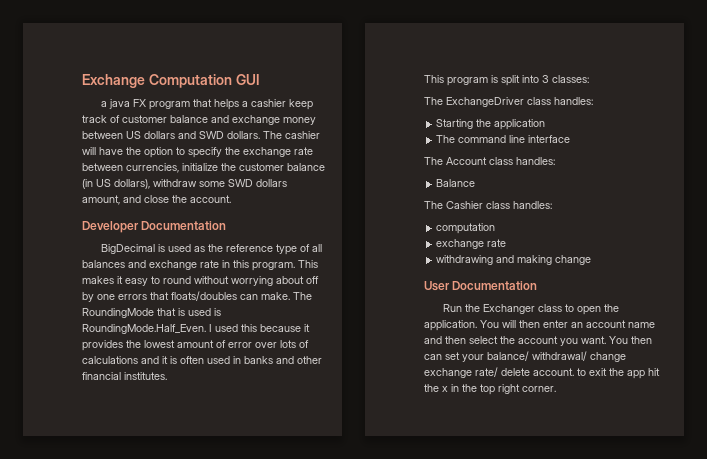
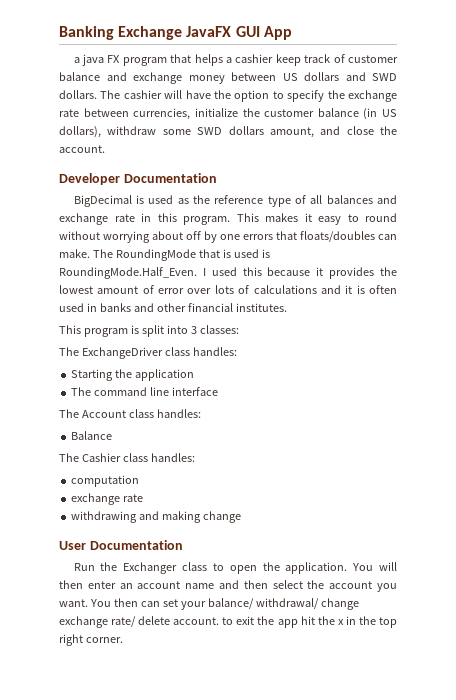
- Exchange Computation GUI
+ Banking Exchange JavaFX GUI App

